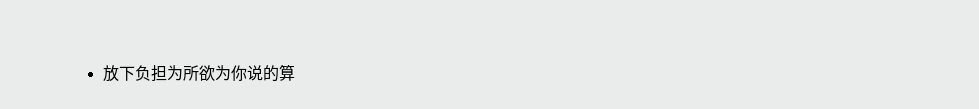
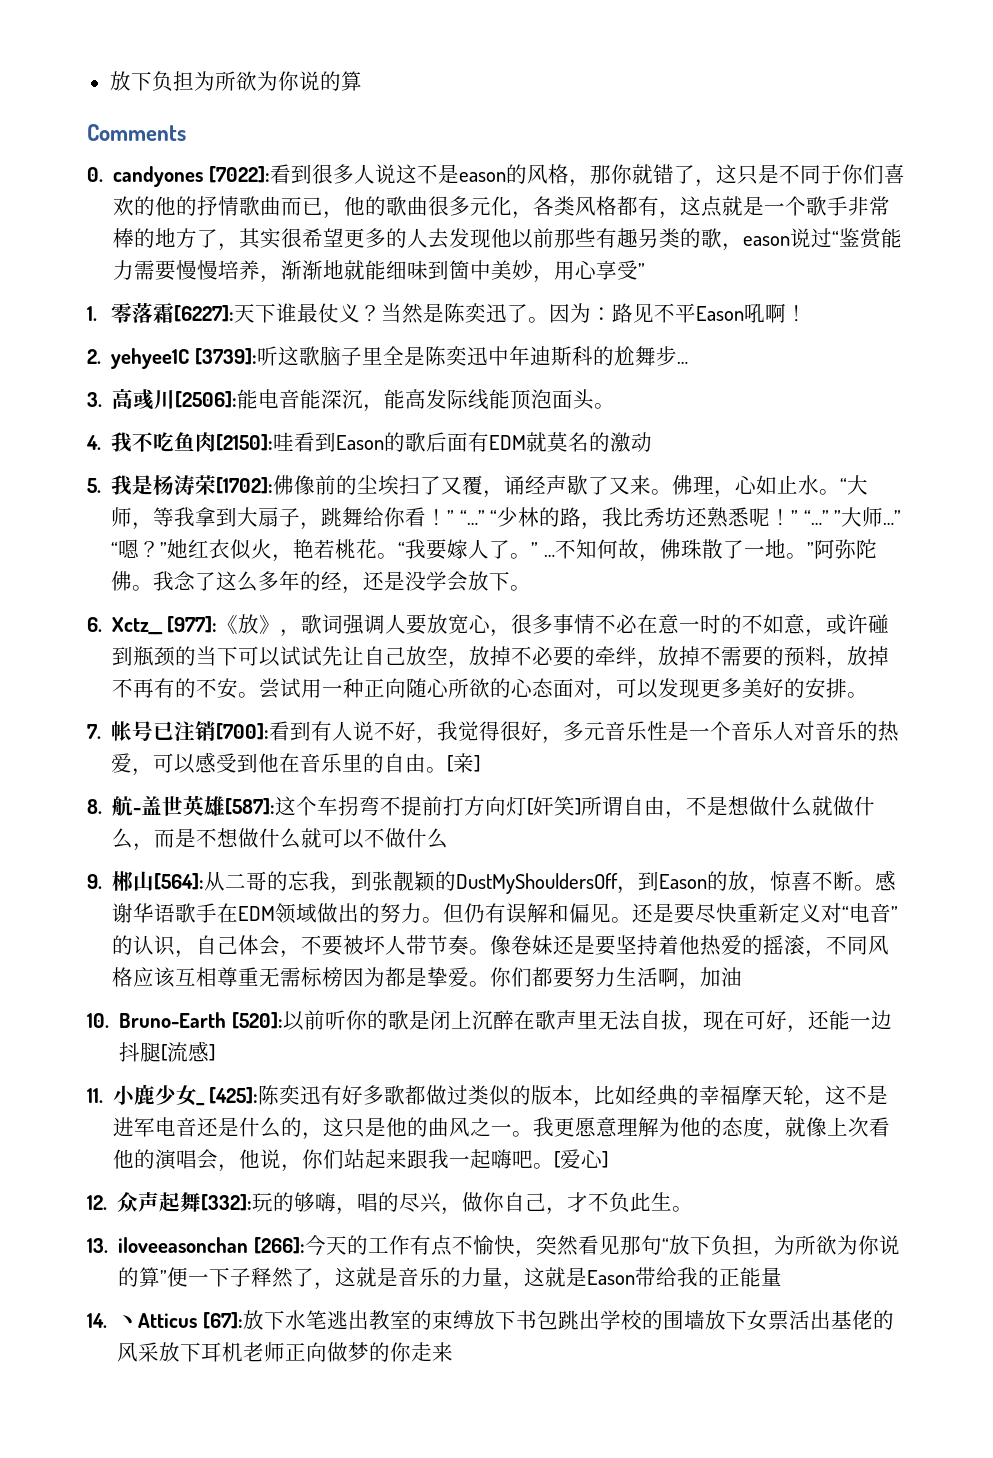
+ Comments
+ 0. candyones [7022]:看到很多人说这不是eason的风格，那你就错了，这只是不同于你们喜欢的他的抒情歌曲而已，他的歌曲很多元化，各类风格都有，这点就是一个歌手非常棒的地方了，其实很希望更多的人去发现他以前那些有趣另类的歌，eason说过“鉴赏能力需要慢慢培养，渐渐地就能细味到箇中美妙，用心享受”
+ 1.零落霜[6227]:天下谁最仗义？当然是陈奕迅了。因为：路见不平Eason吼啊！
+ 2. yehyee1C [3739]:听这歌脑子里全是陈奕迅中年迪斯科的尬舞步…
+ 3.高彧川[2506]:能电音能深沉，能高发际线能顶泡面头。
+ 4.我不吃鱼肉[2150]:哇看到Eason的歌后面有EDM就莫名的激动
+ 5.我是杨涛荣[1702]:佛像前的尘埃扫了又覆，诵经声歇了又来。佛理，心如止水。“大师，等我拿到大扇子，跳舞给你看！” “…” “少林的路，我比秀坊还熟悉呢！” “…” ”大师…” “嗯？”她红衣似火，艳若桃花。“我要嫁人了。” …不知何故，佛珠散了一地。”阿弥陀佛。我念了这么多年的经，还是没学会放下。
+ 6. Xctz__ [977]:《放》，歌词强调人要放宽心，很多事情不必在意一时的不如意，或许碰到瓶颈的当下可以试试先让自己放空，放掉不必要的牵绊，放掉不需要的预料，放掉不再有的不安。尝试用一种正向随心所欲的心态面对，可以发现更多美好的安排。
+ 7.帐号已注销[700]:看到有人说不好，我觉得很好，多元音乐性是一个音乐人对音乐的热爱，可以感受到他在音乐里的自由。[亲]
+ 8.航-盖世英雄[587]:这个车拐弯不提前打方向灯[奸笑]所谓自由，不是想做什么就做什么，而是不想做什么就可以不做什么
+ 9.郴山[564]:从二哥的忘我，到张靓颖的DustMyShouldersOff，到Eason的放，惊喜不断。感谢华语歌手在EDM领域做出的努力。但仍有误解和偏见。还是要尽快重新定义对“电音”的认识，自己体会，不要被坏人带节奏。像卷妹还是要坚持着他热爱的摇滚，不同风格应该互相尊重无需标榜因为都是挚爱。你们都要努力生活啊，加油
+ 10. Bruno-Earth [520]:以前听你的歌是闭上沉醉在歌声里无法自拔，现在可好，还能一边抖腿[流感]
+ 11.小鹿少女_ [425]:陈奕迅有好多歌都做过类似的版本，比如经典的幸福摩天轮，这不是进军电音还是什么的，这只是他的曲风之一。我更愿意理解为他的态度，就像上次看他的演唱会，他说，你们站起来跟我一起嗨吧。[爱心]
+ 12.众声起舞[332]:玩的够嗨，唱的尽兴，做你自己，才不负此生。
+ 13. iloveeasonchan [266]:今天的工作有点不愉快，突然看见那句“放下负担，为所欲为你说的算”便一下子释然了，这就是音乐的力量，这就是Eason带给我的正能量
+ 14.丶Atticus [67]:放下水笔逃出教室的束缚放下书包跳出学校的围墙放下女票活出基佬的风采放下耳机老师正向做梦的你走来

